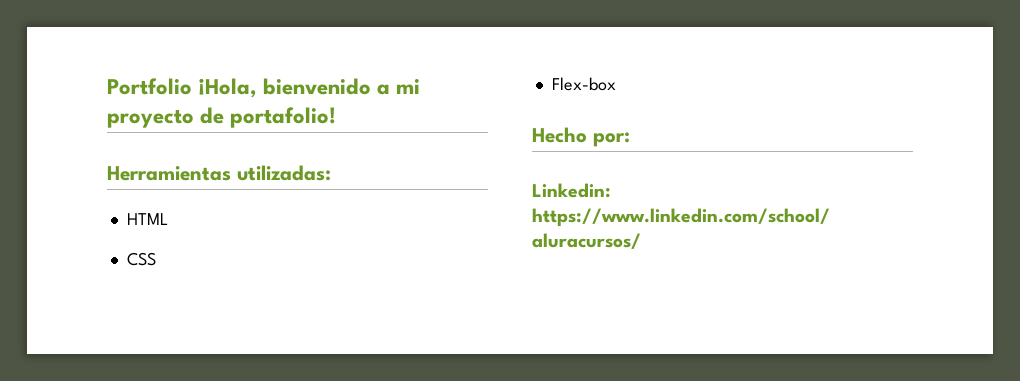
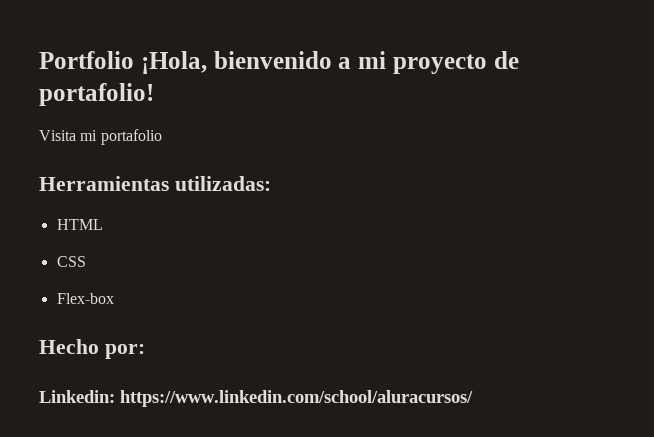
+ Visita mi portafolio

